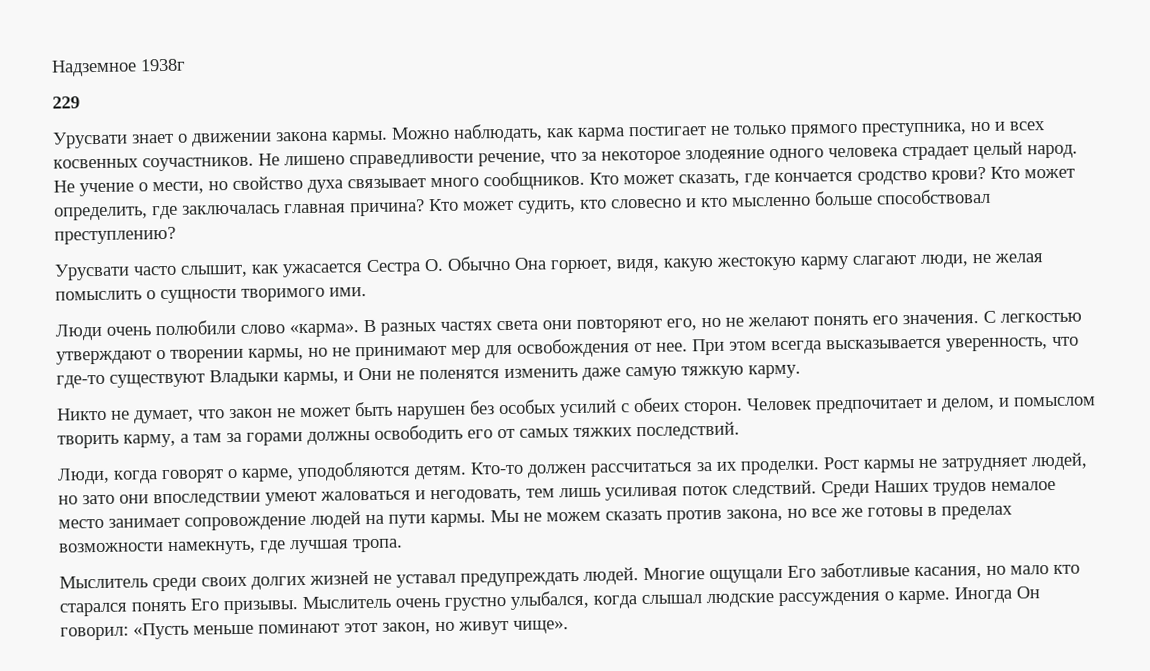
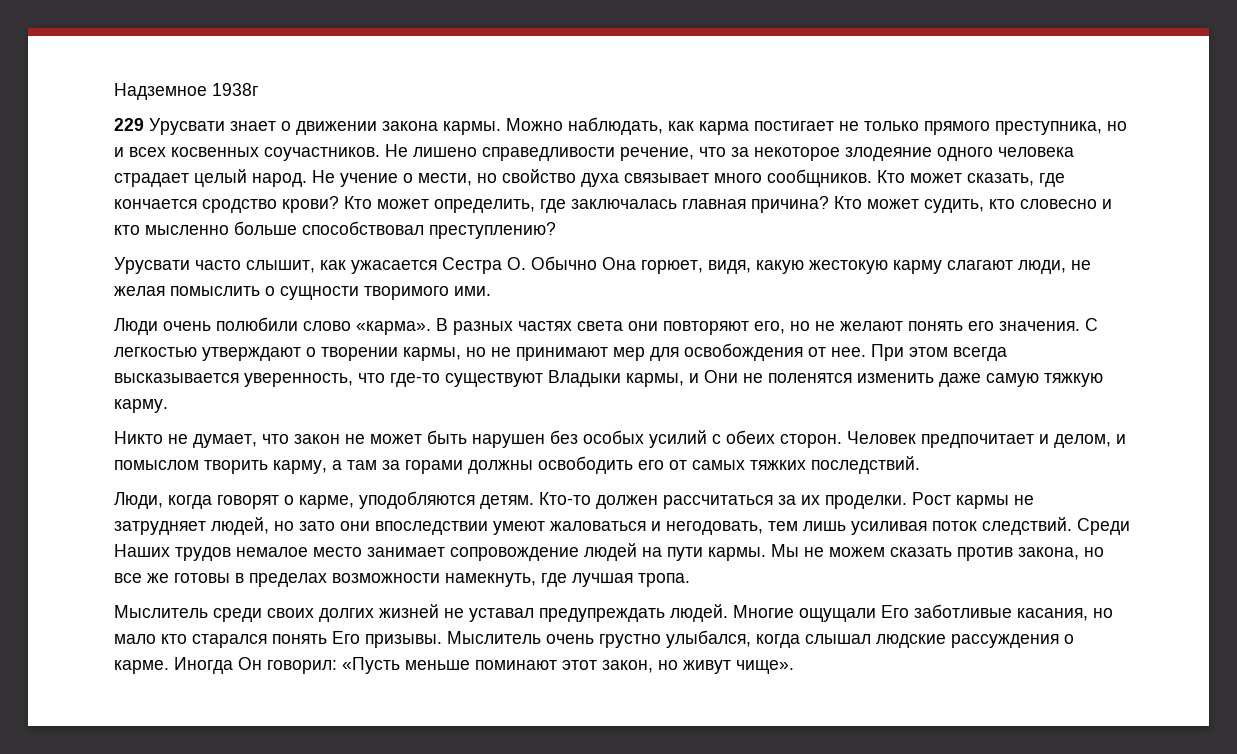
- 229
- Урусвати знает о движении закона кармы.
+ 229 Урусвати знает о движении закона кармы.

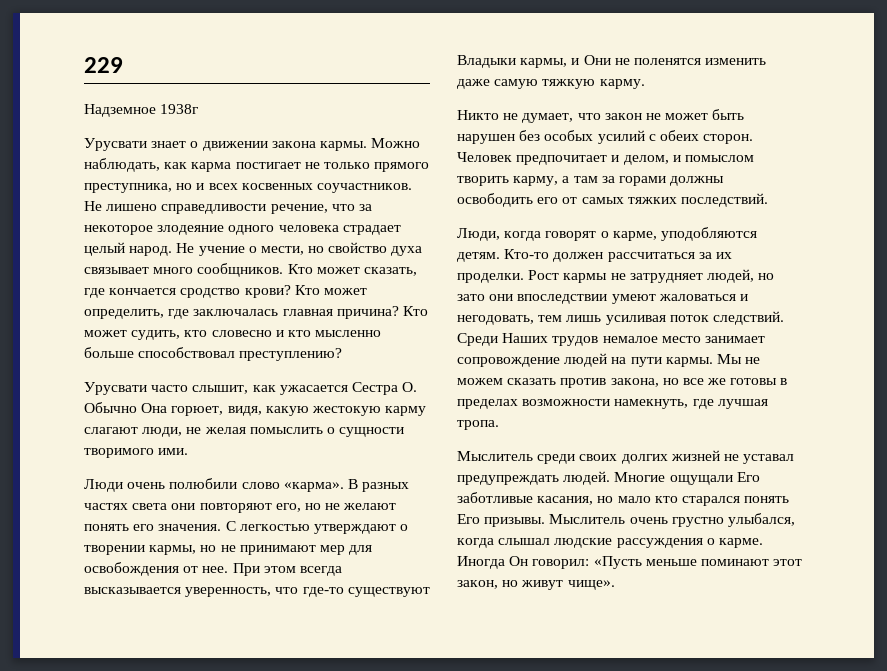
+ 229
- 229 Урусвати знает о движении закона кармы.
+ Урусвати знает о движении закона кармы.

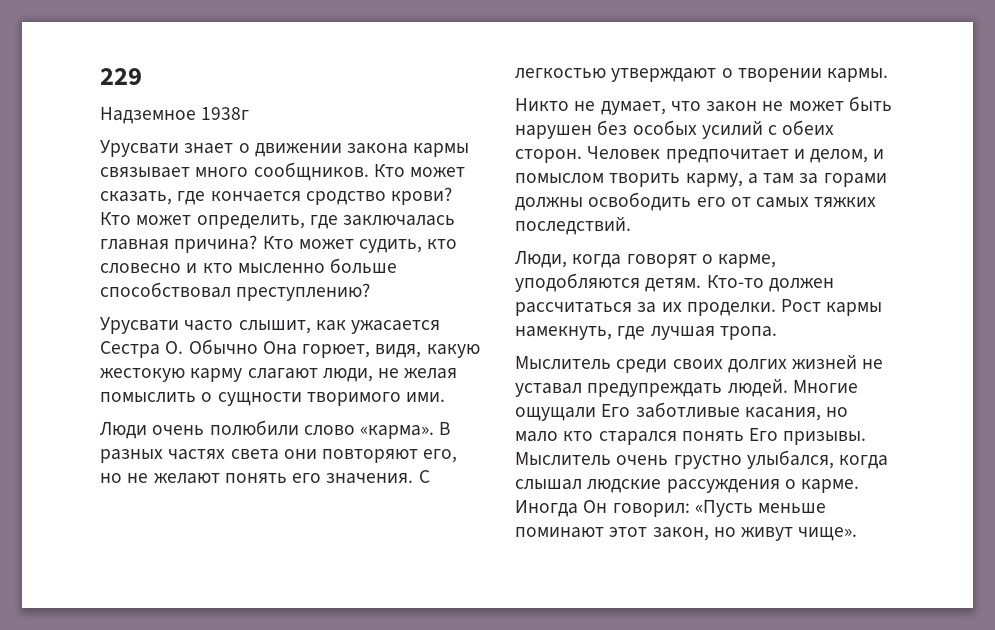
- Урусвати знает о движении закона кармы. Можно наблюдать, как карма постигает не только прямого преступника, но и всех косвенных соучастников. Не лишено справедливости речение, что за некоторое злодеяние одного человека страдает целый народ. Не учение о мести, но свойство духа связывает много сообщников.
+ Урусвати знает о движении закона кармы связывает много сообщников.
- С легкостью утверждают о творении кармы, но не принимают мер для освобождения от нее. При этом всегда высказывается уверенность, что где-то существуют Владыки кармы, и Они не поленятся изменить даже самую тяжкую карму.
+ С легкостью утверждают о творении кармы.
- Рост кармы не затрудняет людей, но зато они впоследствии умеют жаловаться и негодовать, тем лишь усиливая поток следствий. Среди Наших трудов немалое место занимает сопровождение людей на пути кармы. Мы не можем сказать против закона, но все же готовы в пределах возможности намекнуть, где лучшая тропа.
+ Рост кармы намекнуть, где лучшая тропа.

